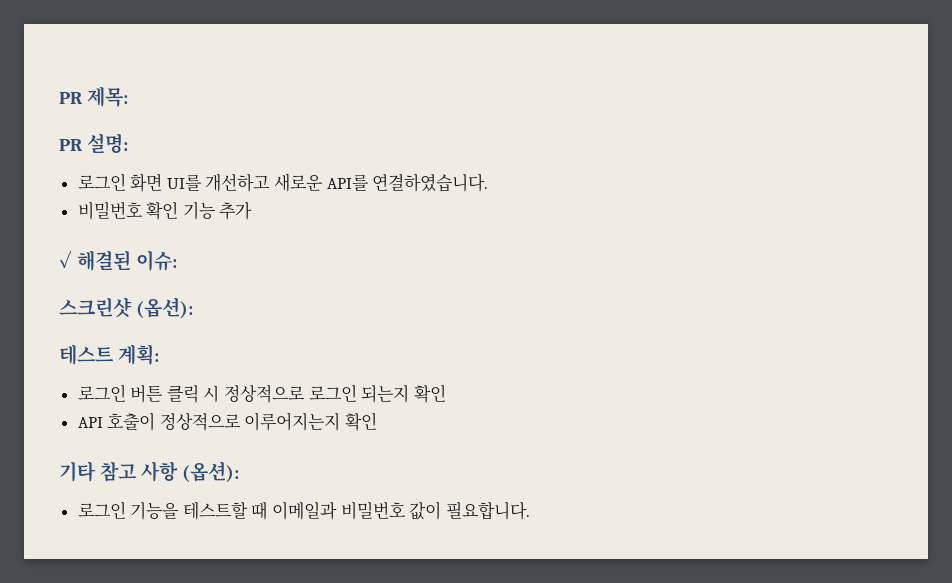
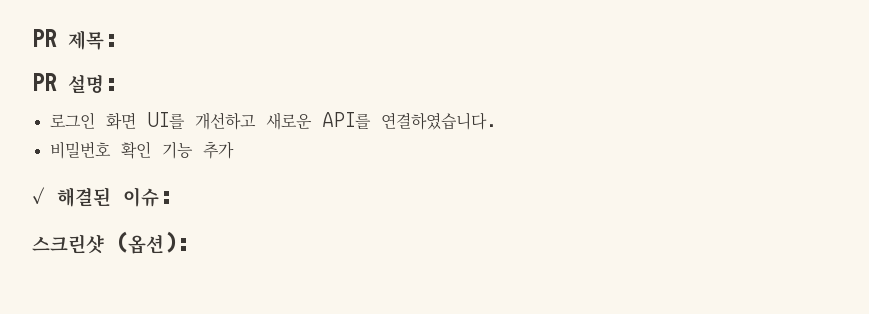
- 테스트 계획:
- 로그인 버튼 클릭 시 정상적으로 로그인 되는지 확인
- API 호출이 정상적으로 이루어지는지 확인
- 기타 참고 사항 (옵션):
- 로그인 기능을 테스트할 때 이메일과 비밀번호 값이 필요합니다.

